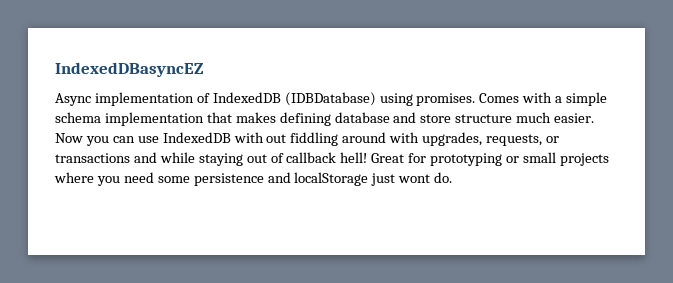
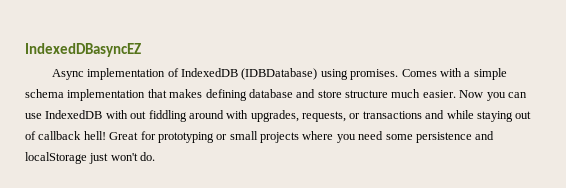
- Great for prototyping or small projects where you need some persistence and localStorage just wont do.
+ Great for prototyping or small projects where you need some persistence and localStorage just won't do.

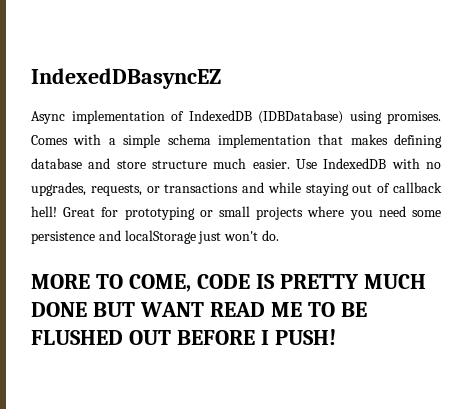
- Now you can use IndexedDB with out fiddling around with upgrades, requests, or transactions and while staying out of callback hell!
+ Use IndexedDB with no upgrades, requests, or transactions and while staying out of callback hell!
+ MORE TO COME, CODE IS PRETTY MUCH DONE BUT WANT READ ME TO BE FLUSHED OUT BEFORE I PUSH!

